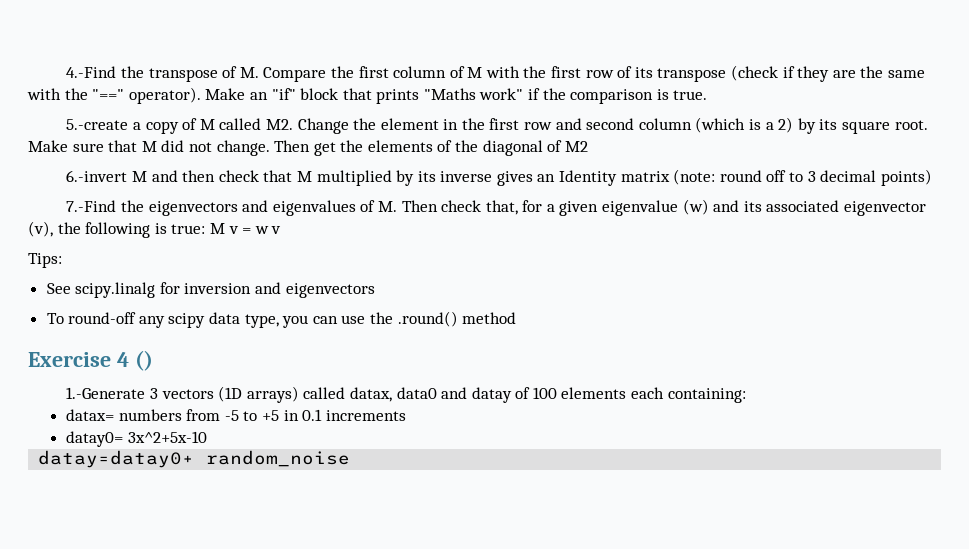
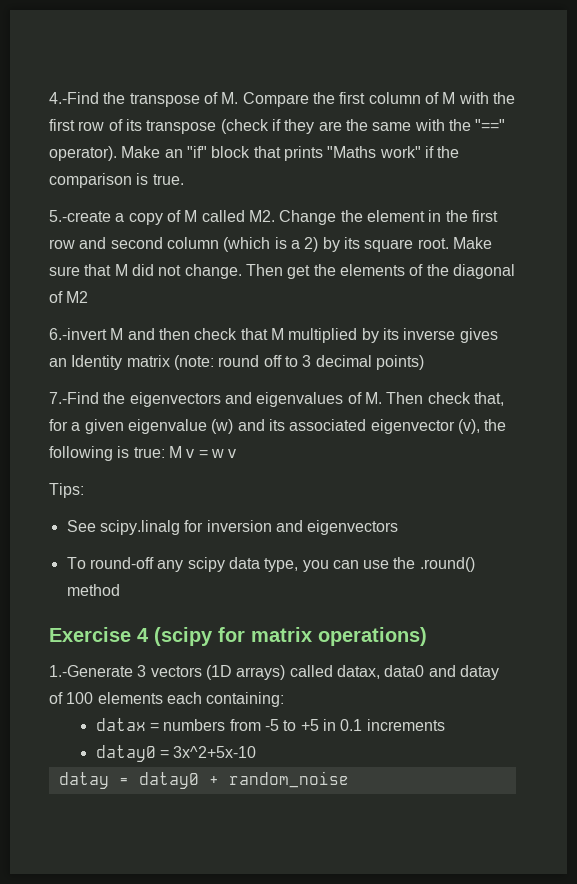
- Exercise 4 ()
+ Exercise 4 (scipy for matrix operations)
- datax= numbers from -5 to +5 in 0.1 increments
+ datax = numbers from -5 to +5 in 0.1 increments
- datay0= 3x^2+5x-10
+ datay0 = 3x^2+5x-10
- datay=datay0+ random_noise
+ datay = datay0 + random_noise

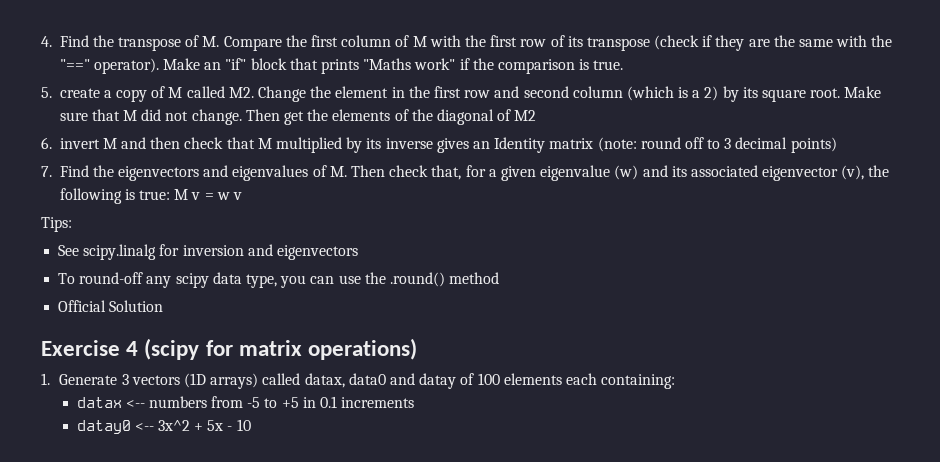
- 4.-Find the transpose of M. Compare the first column of M with the first row of its transpose (check if they are the same with the "==" operator).
+ 4. Find the transpose of M. Compare the first column of M with the first row of its transpose (check if they are the same with the "==" operator).
- 5.-create a copy of M called M2. Change the element in the first row and second column (which is a 2) by its square root.
+ 5. create a copy of M called M2. Change the element in the first row and second column (which is a 2) by its square root.
- 6.-invert M and then check that M multiplied by its inverse gives an Identity matrix (note: round off to 3 decimal points)
+ 6. invert M and then check that M multiplied by its inverse gives an Identity matrix (note: round off to 3 decimal points)
- 7.-Find the eigenvectors and eigenvalues of M. Then check that, for a given eigenvalue (w) and its associated eigenvector (v), the following is true: M v = w v
+ 7. Find the eigenvectors and eigenvalues of M. Then check that, for a given eigenvalue (w) and its associated eigenvector (v), the following is true: M v = w v
+ Official Solution
- 1.-Generate 3 vectors (1D arrays) called datax, data0 and datay of 100 elements each containing:
+ 1. Generate 3 vectors (1D arrays) called datax, data0 and datay of 100 elements each containing:
- datax = numbers from -5 to +5 in 0.1 increments
+ datax <-- numbers from -5 to +5 in 0.1 increments
- datay0 = 3x^2+5x-10
- datay = datay0 + random_noise
+ datay0 <-- 3x^2 + 5x - 10

